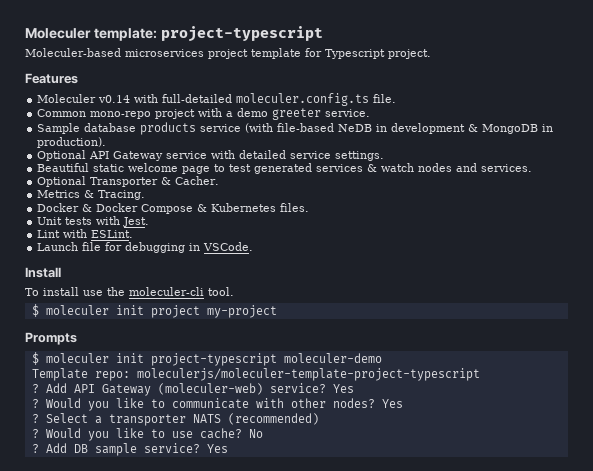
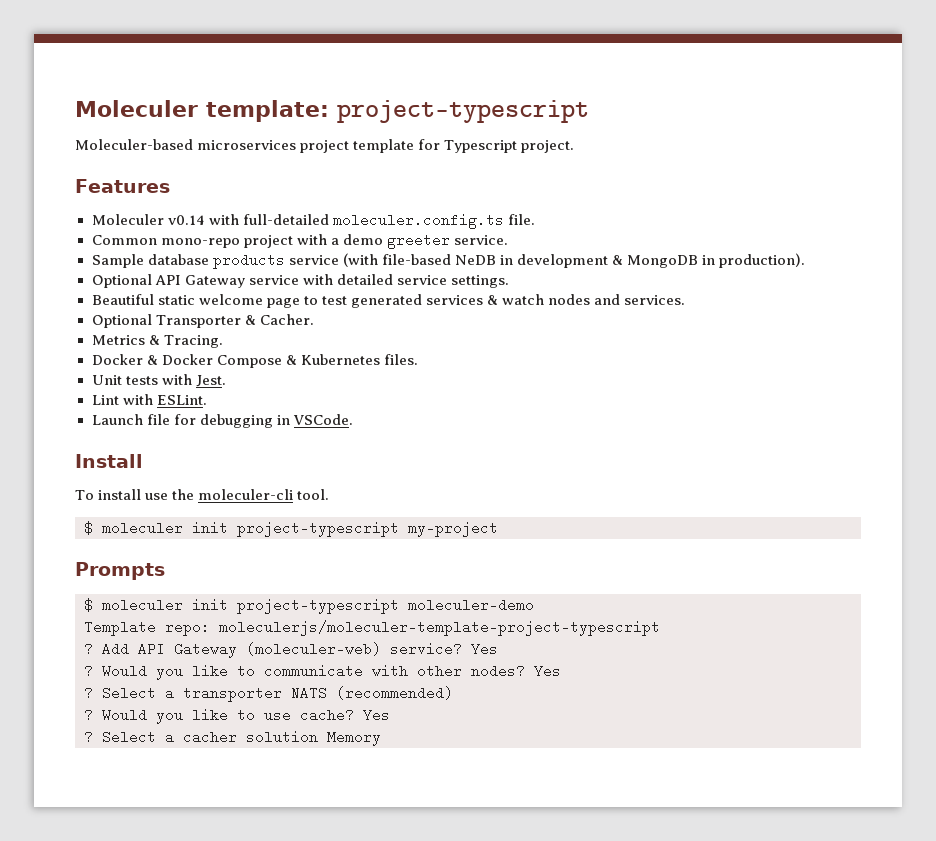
- $ moleculer init project my-project
+ $ moleculer init project-typescript my-project
- Would you like to use cache? No
- ? Add DB sample service? Yes
+ Would you like to use cache? Yes
+ ? Select a cacher solution Memory

